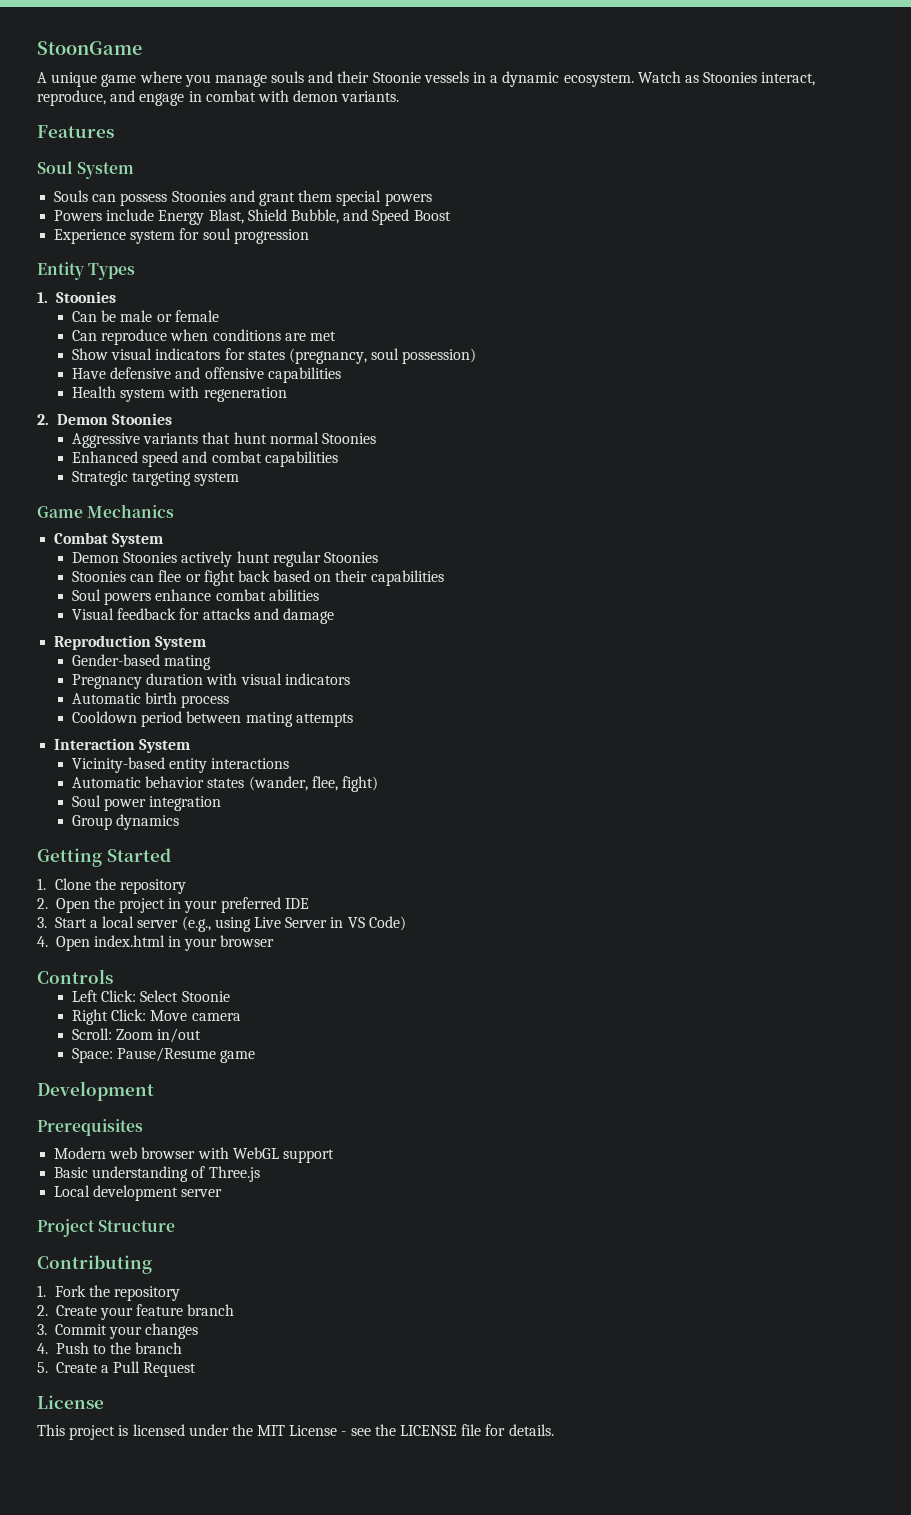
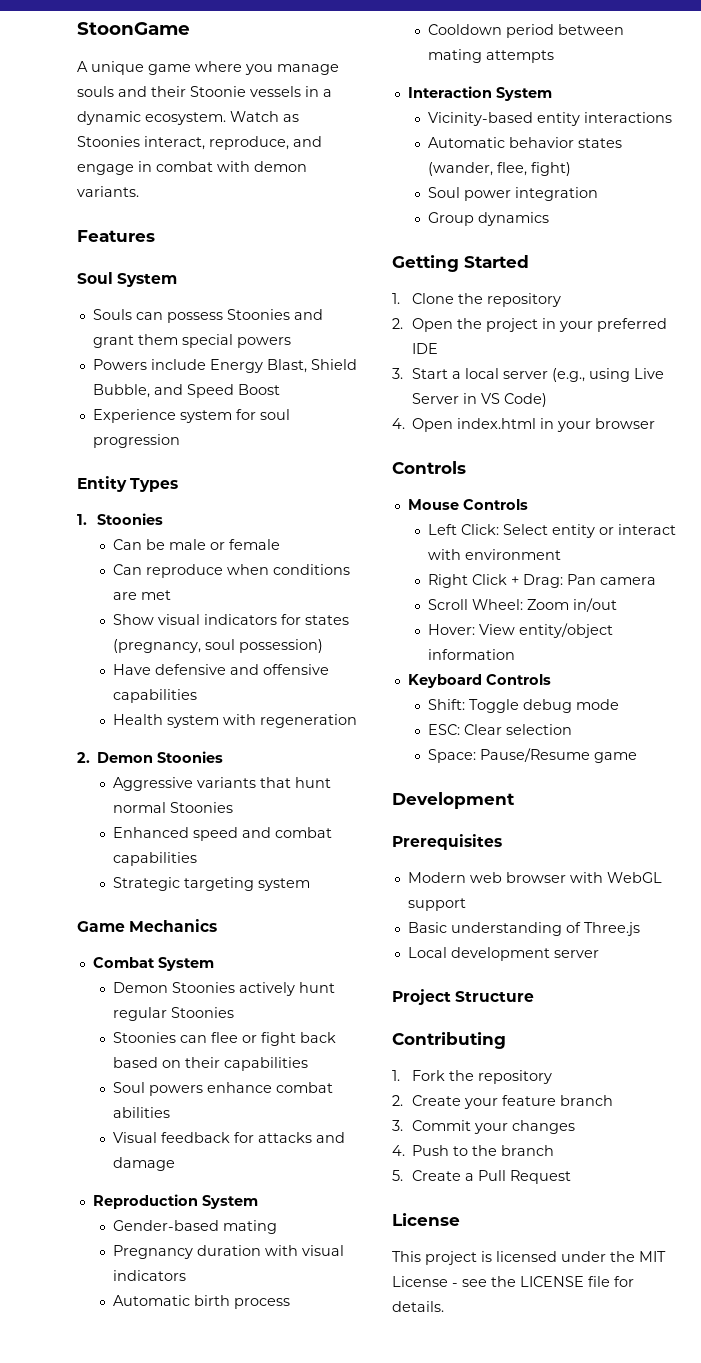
+ Mouse Controls
- Left Click: Select Stoonie
- Right Click: Move camera
+ Left Click: Select entity or interact with environment
+ Right Click + Drag: Pan camera
- Scroll: Zoom in/out
+ Scroll Wheel: Zoom in/out
+ Hover: View entity/object information
+ Keyboard Controls
+ Shift: Toggle debug mode
+ ESC: Clear selection

